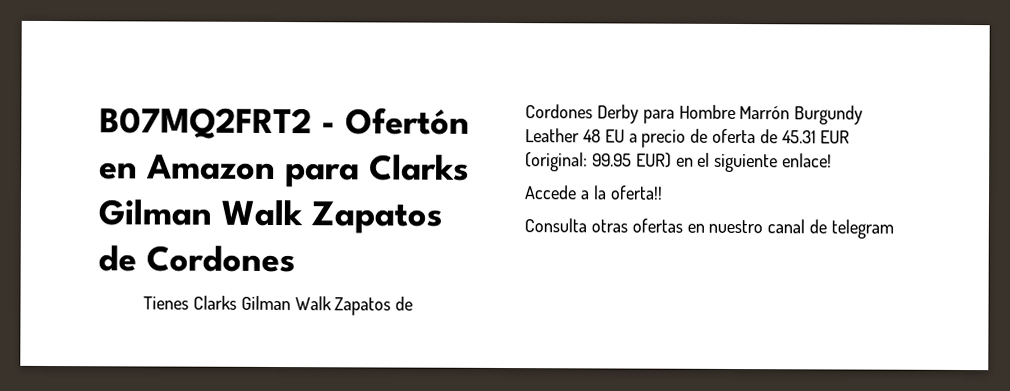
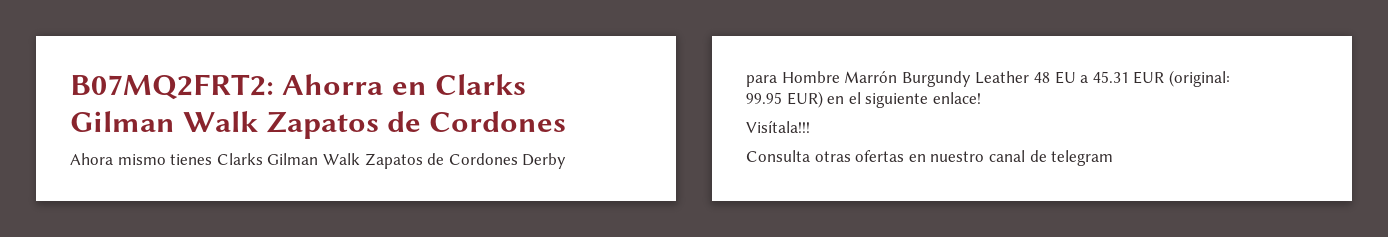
- B07MQ2FRT2 - Ofertón en Amazon para Clarks Gilman Walk Zapatos de Cordones
+ B07MQ2FRT2: Ahorra en Clarks Gilman Walk Zapatos de Cordones
- Tienes Clarks Gilman Walk Zapatos de Cordones Derby para Hombre Marrón Burgundy Leather 48 EU a precio de oferta de 45.31 EUR (original: 99.95 EUR) en el siguiente enlace!
+ Ahora mismo tienes Clarks Gilman Walk Zapatos de Cordones Derby para Hombre Marrón Burgundy Leather 48 EU a 45.31 EUR (original: 99.95 EUR) en el siguiente enlace!
- Accede a la oferta!!
+ Visítala!!!

